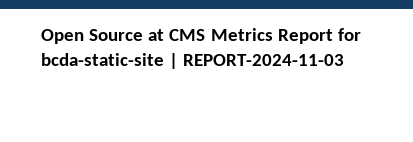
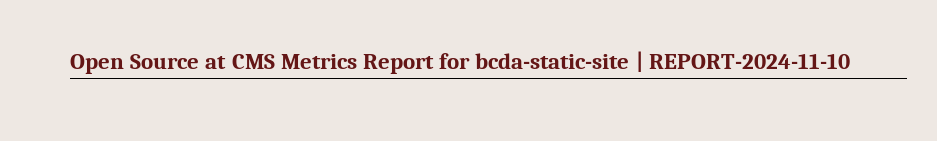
- Open Source at CMS Metrics Report for bcda-static-site | REPORT-2024-11-03
+ Open Source at CMS Metrics Report for bcda-static-site | REPORT-2024-11-10

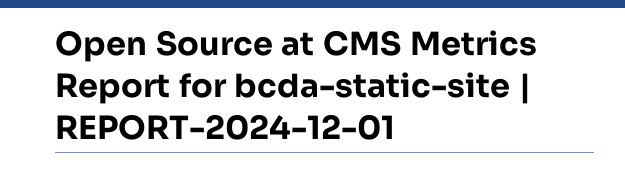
- Open Source at CMS Metrics Report for bcda-static-site | REPORT-2024-11-10
+ Open Source at CMS Metrics Report for bcda-static-site | REPORT-2024-12-01

